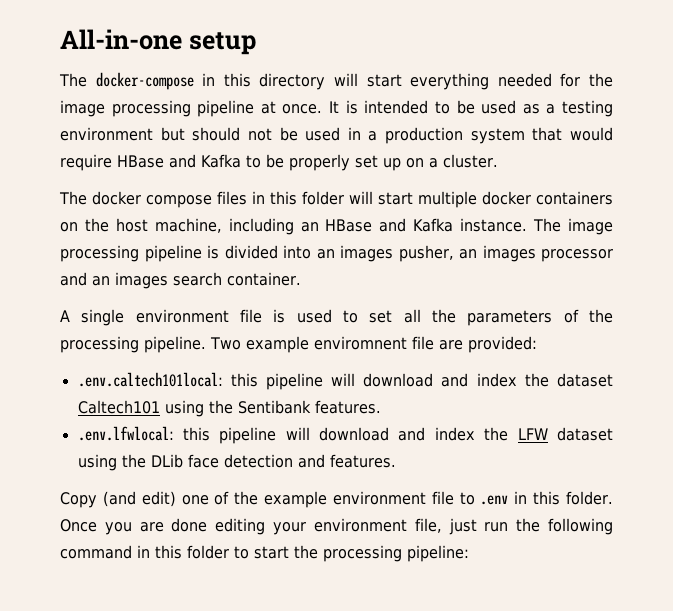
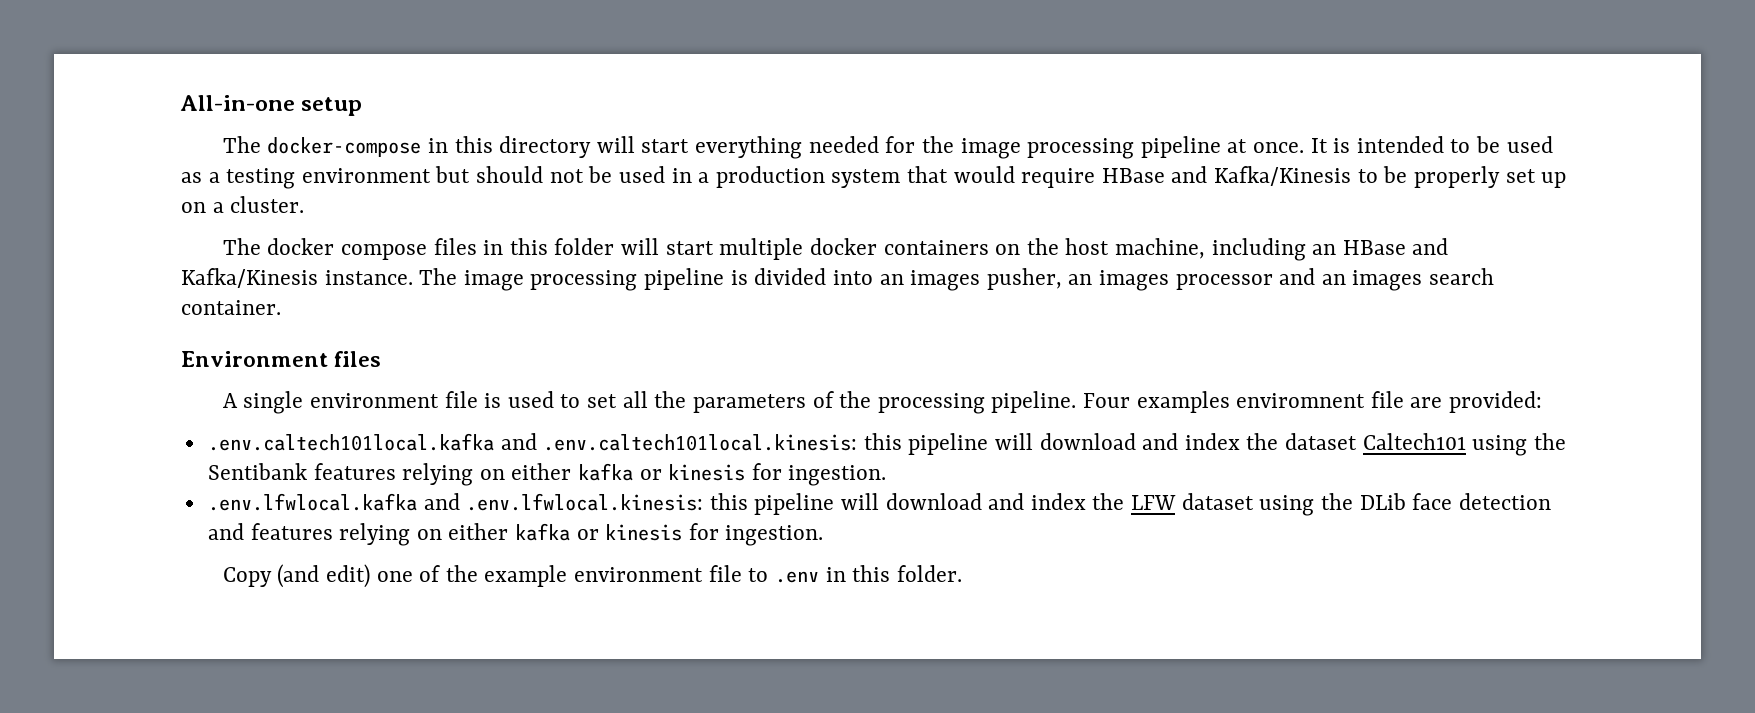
- It is intended to be used as a testing environment but should not be used in a production system that would require HBase and Kafka to be properly set up on a cluster.
+ It is intended to be used as a testing environment but should not be used in a production system that would require HBase and Kafka/Kinesis to be properly set up on a cluster.
- The docker compose files in this folder will start multiple docker containers on the host machine, including an HBase and Kafka instance.
+ The docker compose files in this folder will start multiple docker containers on the host machine, including an HBase and Kafka/Kinesis instance.
+ Environment files
- Two example enviromnent file are provided:
+ Four examples enviromnent file are provided:
- .env.caltech101local: this pipeline will download and index the dataset Caltech101 using the Sentibank features.
- .env.lfwlocal: this pipeline will download and index the LFW dataset using the DLib face detection and features.
+ .env.caltech101local.kafka and .env.caltech101local.kinesis: this pipeline will download and index the dataset Caltech101 using the Sentibank features relying on either kafka or kinesis for ingestion.
+ .env.lfwlocal.kafka and .env.lfwlocal.kinesis: this pipeline will download and index the LFW dataset using the DLib face detection and features relying on either kafka or kinesis for ingestion.
- Once you are done editing your environment file, just run the following command in this folder to start the processing pipeline:

